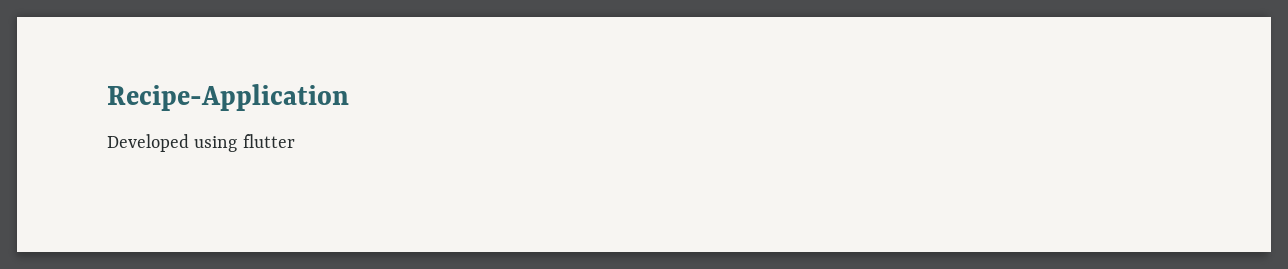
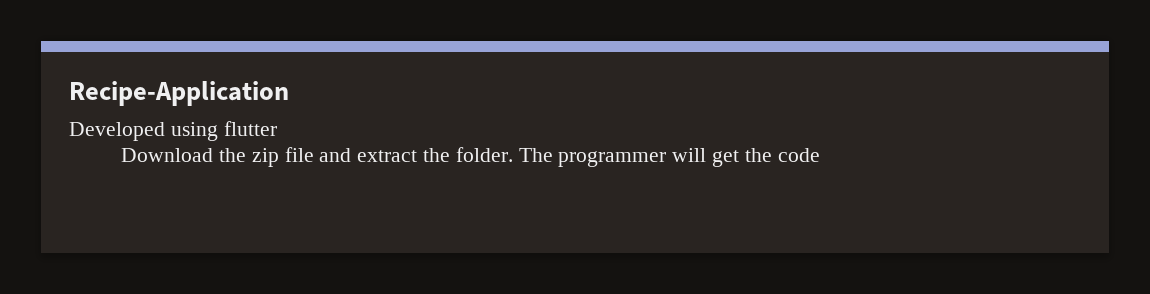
+ Download the zip file and extract the folder. The programmer will get the code

